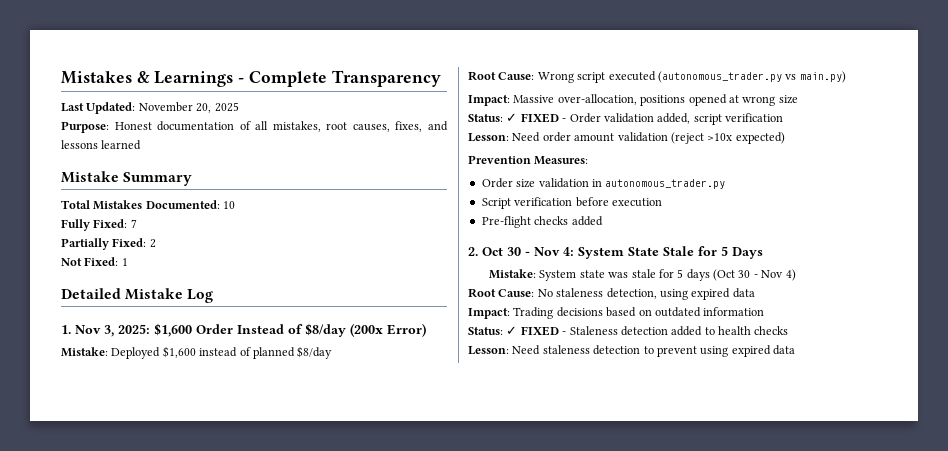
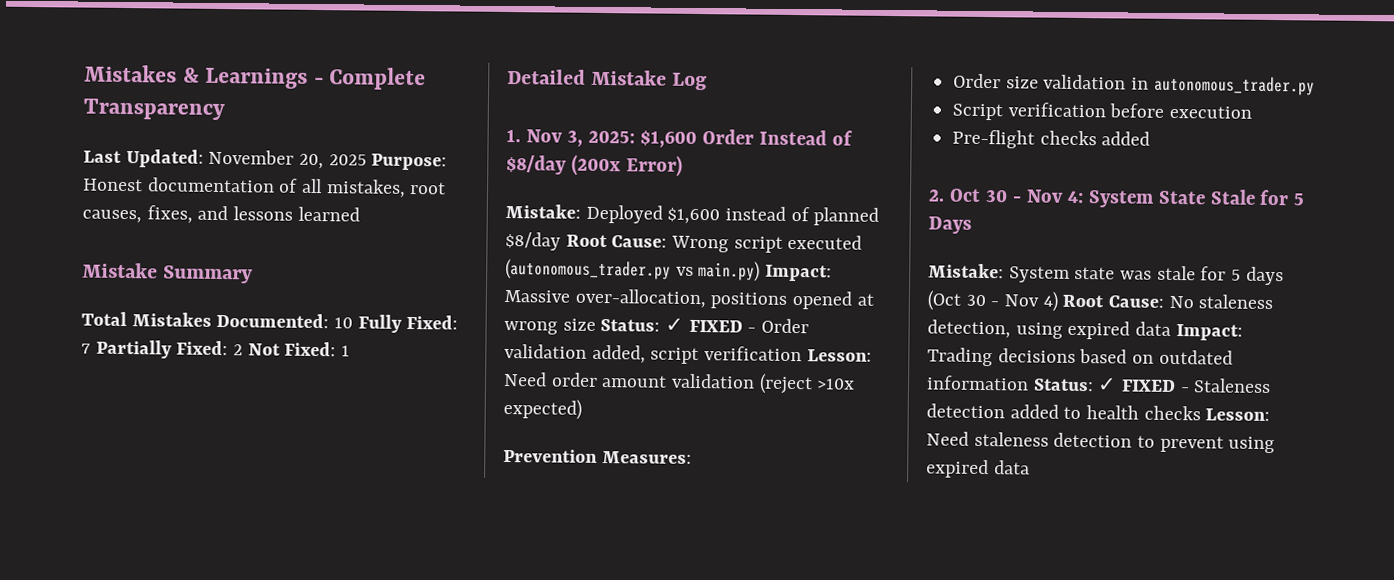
- Last Updated: November 20, 2025
- Purpose: Honest documentation of all mistakes, root causes, fixes, and lessons learned
+ Last Updated: November 20, 2025 Purpose: Honest documentation of all mistakes, root causes, fixes, and lessons learned
- Total Mistakes Documented: 10
- Fully Fixed: 7
- Partially Fixed: 2
- Not Fixed: 1
+ Total Mistakes Documented: 10 Fully Fixed: 7 Partially Fixed: 2 Not Fixed: 1
- Mistake: Deployed $1,600 instead of planned $8/day
- Root Cause: Wrong script executed (autonomous_trader.py vs main.py)
- Impact: Massive over-allocation, positions opened at wrong size
- Status: ✓ FIXED - Order validation added, script verification
- Lesson: Need order amount validation (reject >10x expected)
+ Mistake: Deployed $1,600 instead of planned $8/day Root Cause: Wrong script executed (autonomous_trader.py vs main.py) Impact: Massive over-allocation, positions opened at wrong size Status: ✓ FIXED - Order validation added, script verification Lesson: Need order amount validation (reject >10x expected)
- Mistake: System state was stale for 5 days (Oct 30 - Nov 4)
- Root Cause: No staleness detection, using expired data
- Impact: Trading decisions based on outdated information
- Status: ✓ FIXED - Staleness detection added to health checks
- Lesson: Need staleness detection to prevent using expired data
+ Mistake: System state was stale for 5 days (Oct 30 - Nov 4) Root Cause: No staleness detection, using expired data Impact: Trading decisions based on outdated information Status: ✓ FIXED - Staleness detection added to health checks Lesson: Need staleness detection to prevent using expired data

